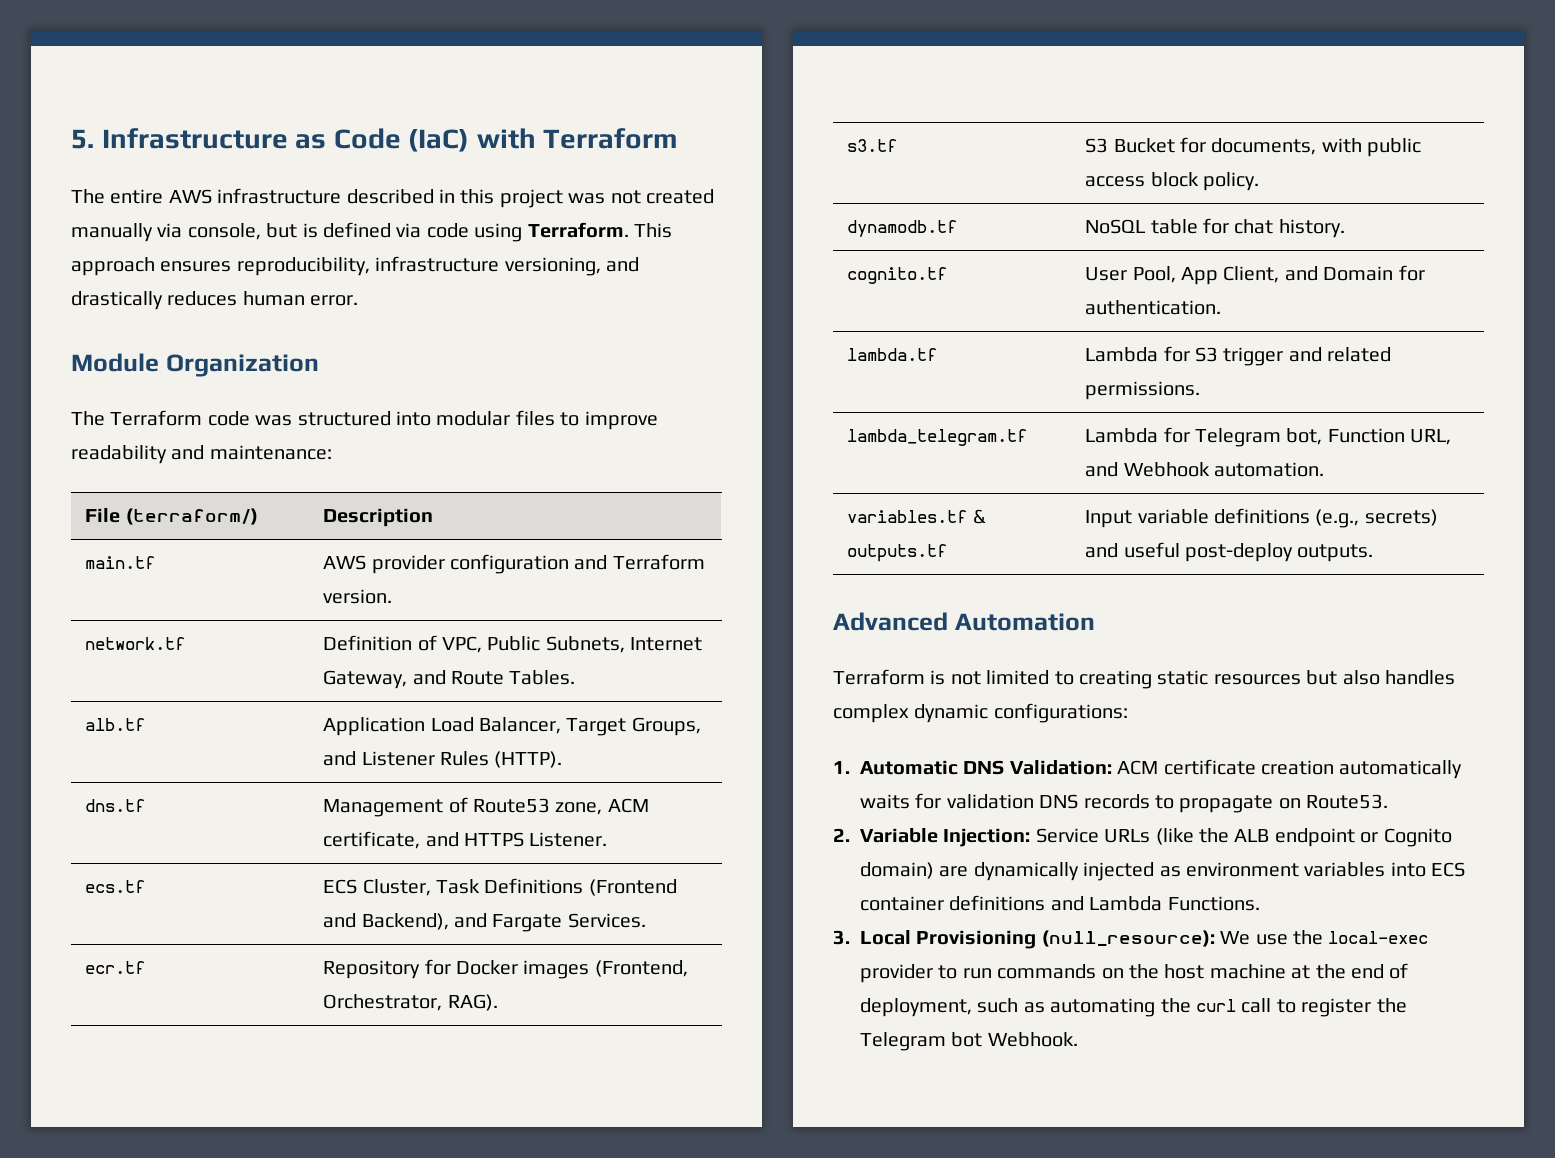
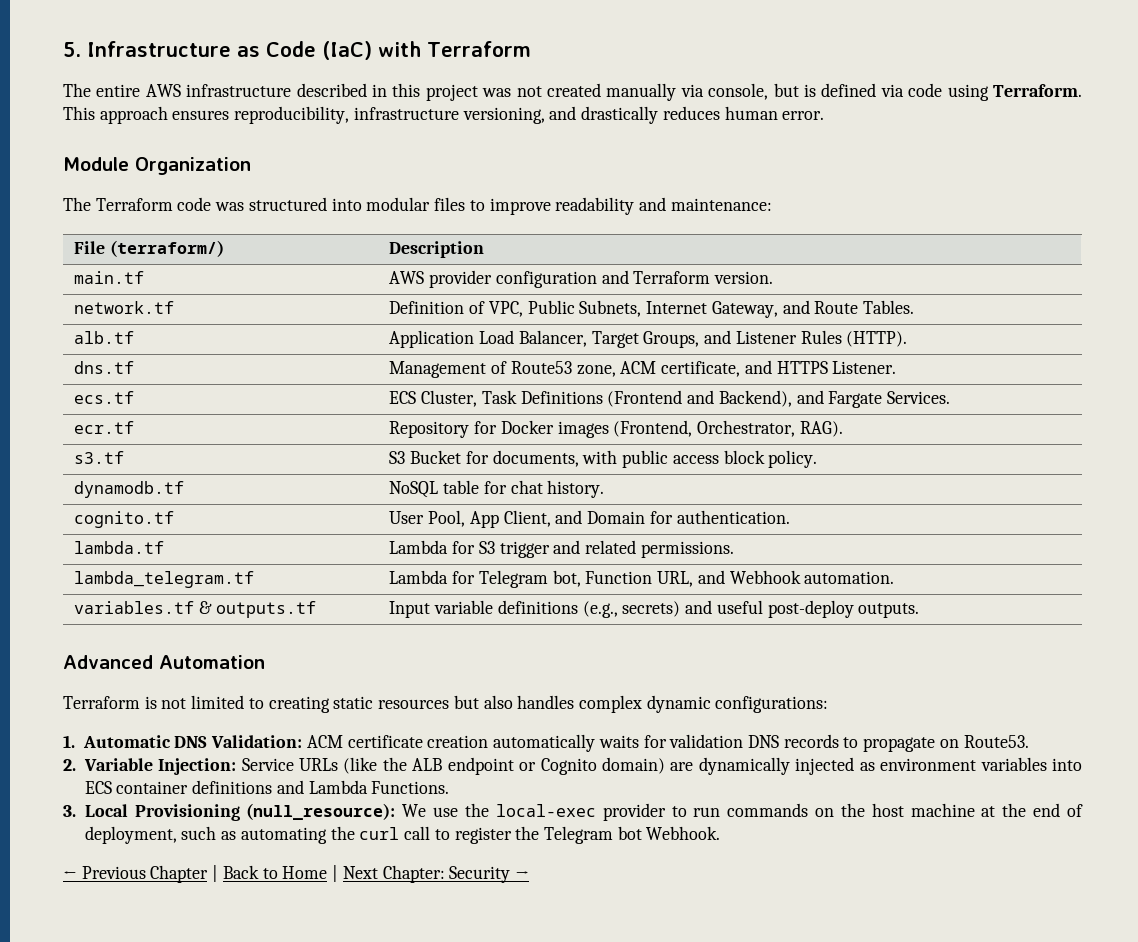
+ ← Previous Chapter | Back to Home | Next Chapter: Security →

